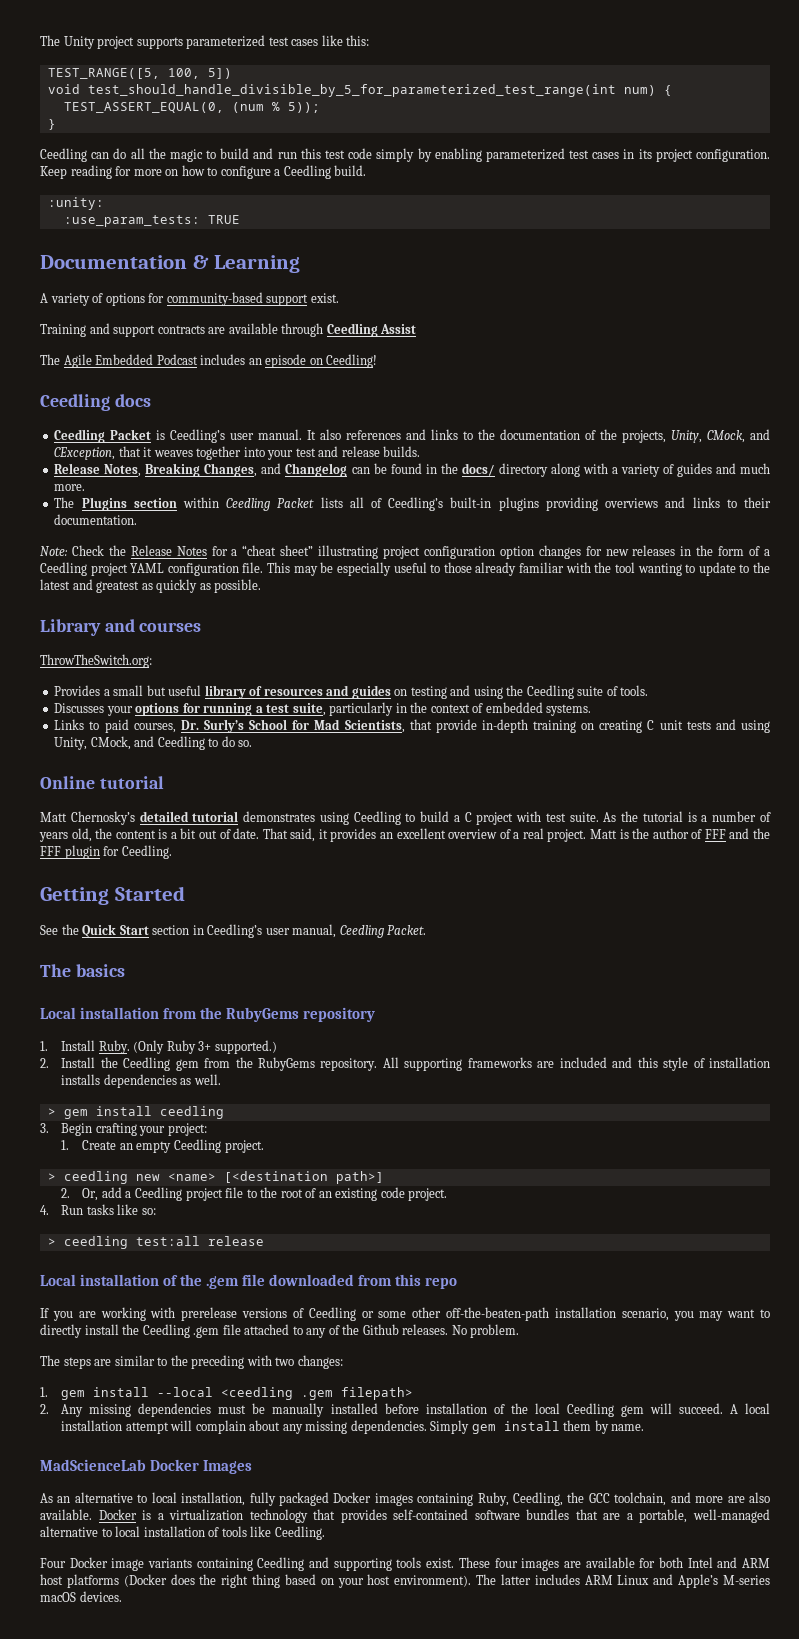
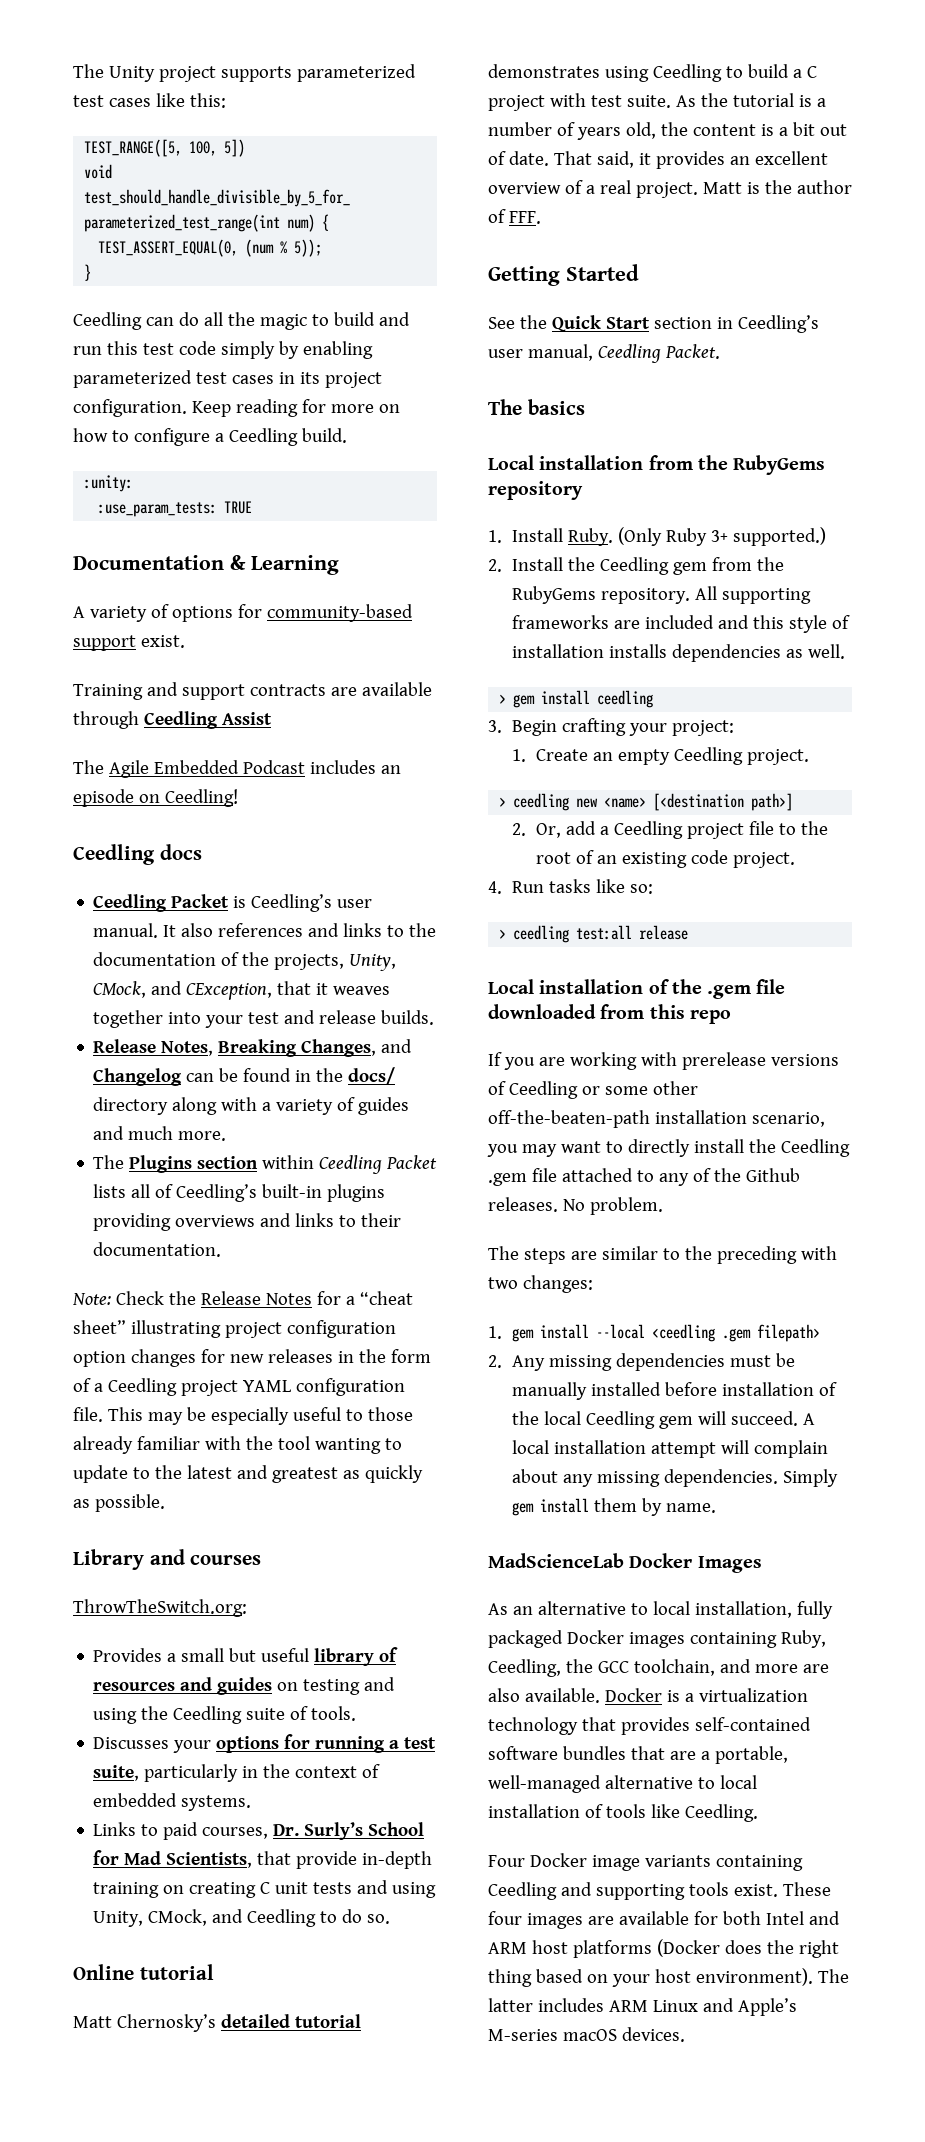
- Matt is the author of FFF and the FFF plugin for Ceedling.
+ Matt is the author of FFF.

